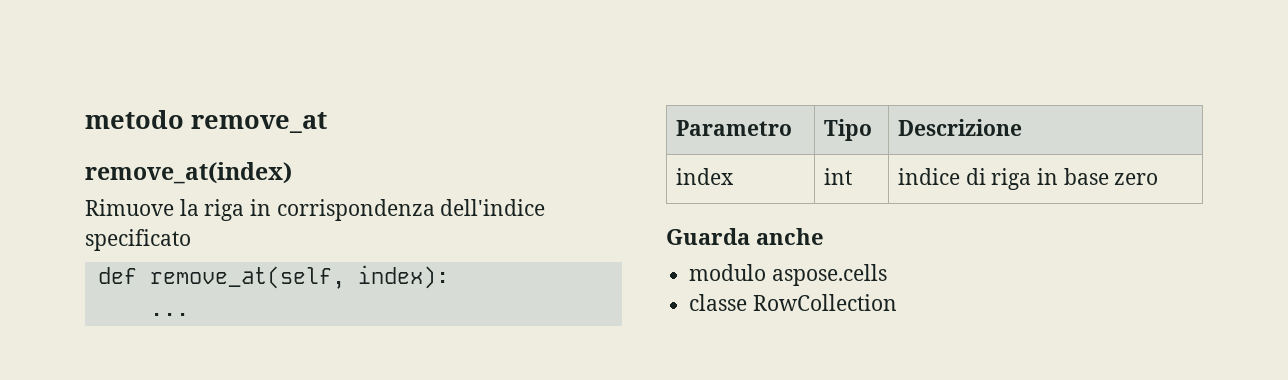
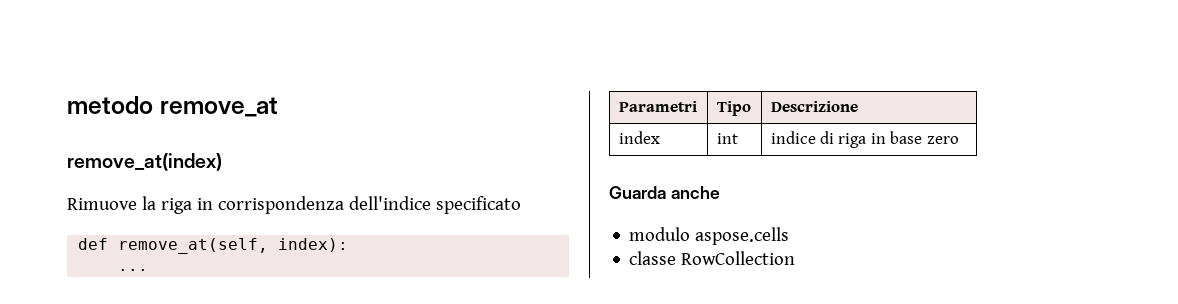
- Parametro | Tipo | Descrizione
+ Parametri | Tipo | Descrizione

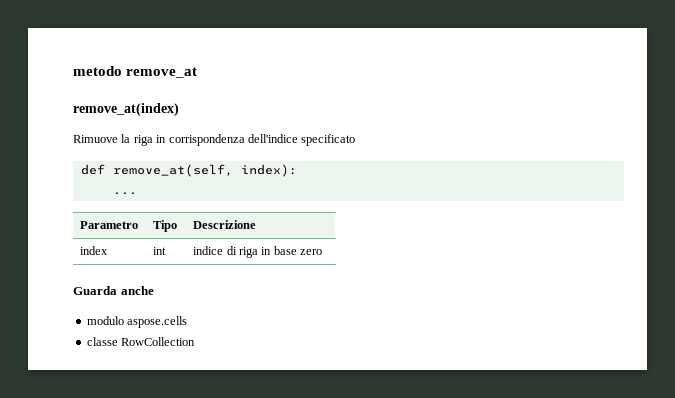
- Parametri | Tipo | Descrizione
+ Parametro | Tipo | Descrizione

